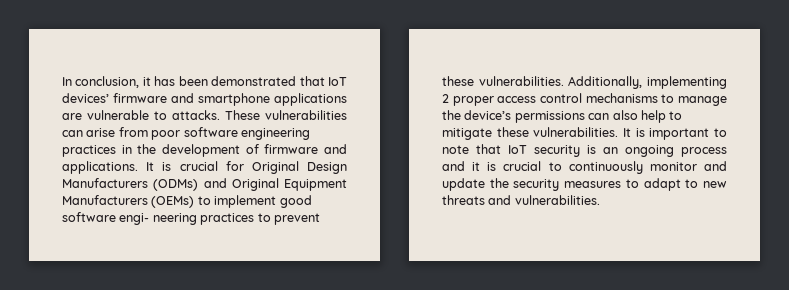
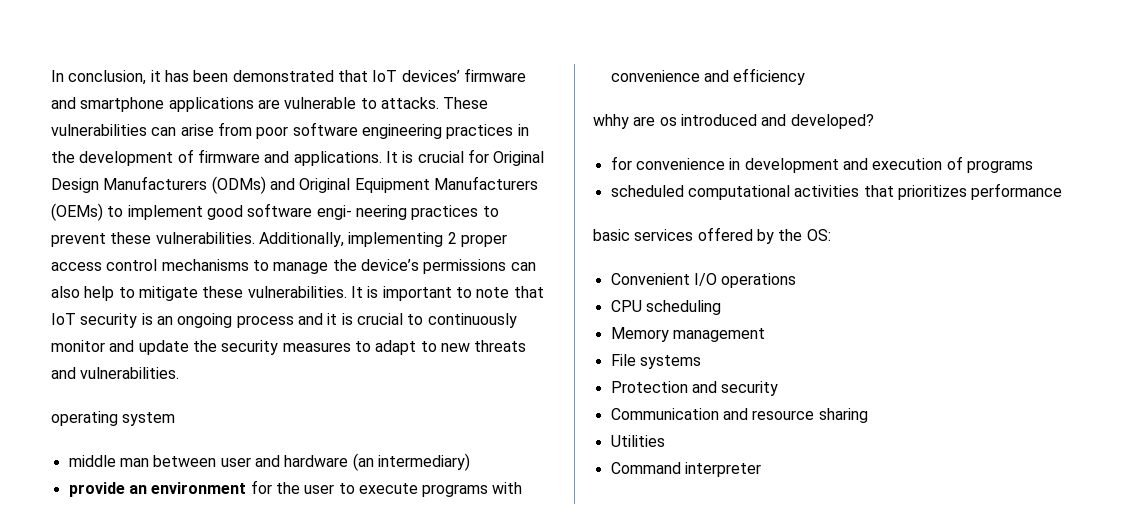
+ operating system
+ middle man between user and hardware (an intermediary)
+ provide an environment for the user to execute programs with convenience and efficiency
+ whhy are os introduced and developed?
+ for convenience in development and execution of programs
+ scheduled computational activities that prioritizes performance
+ basic services offered by the OS:
+ Convenient I/O operations
+ CPU scheduling
+ Memory management
+ File systems
+ Protection and security
+ Communication and resource sharing
+ Utilities
+ Command interpreter

